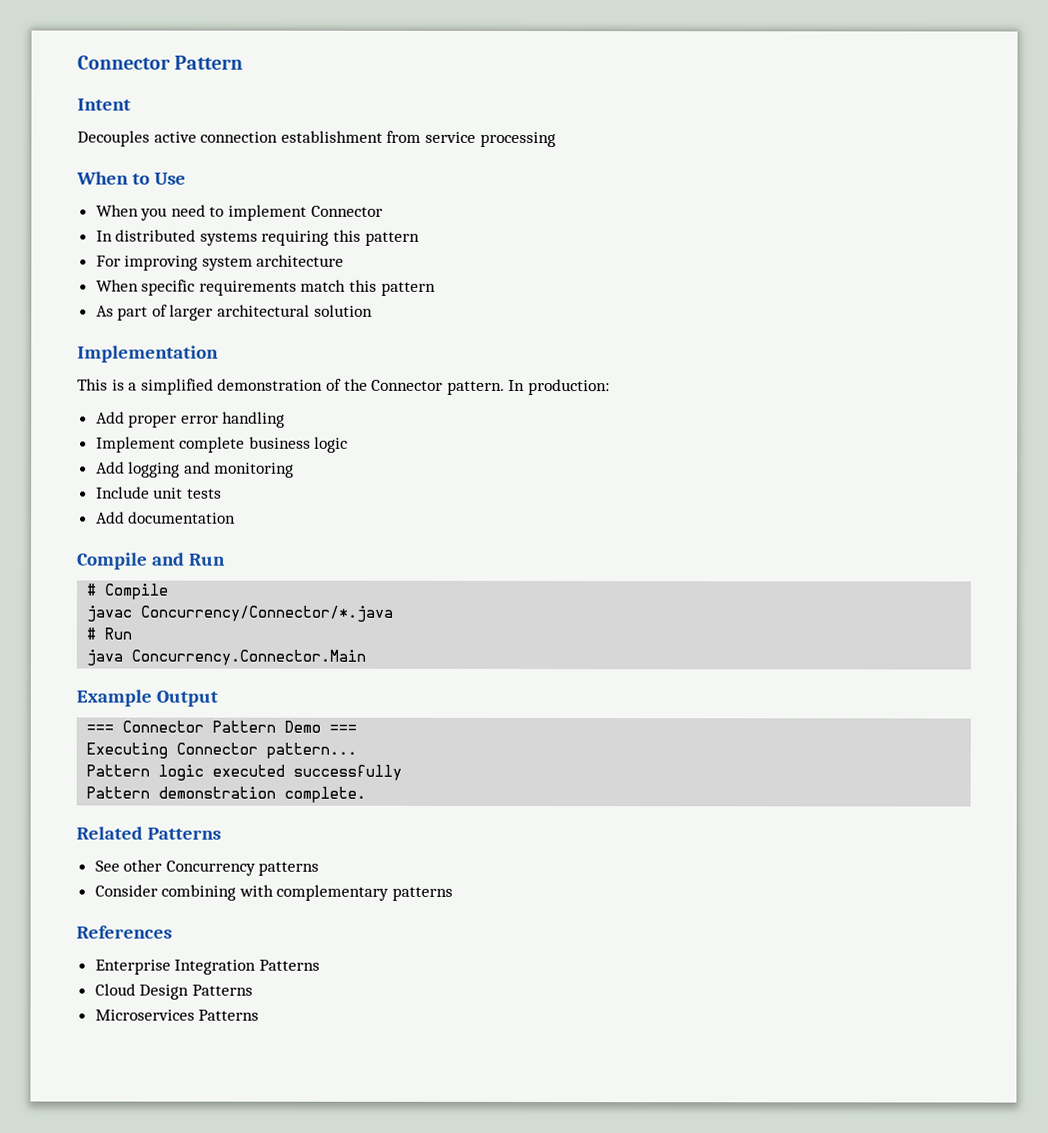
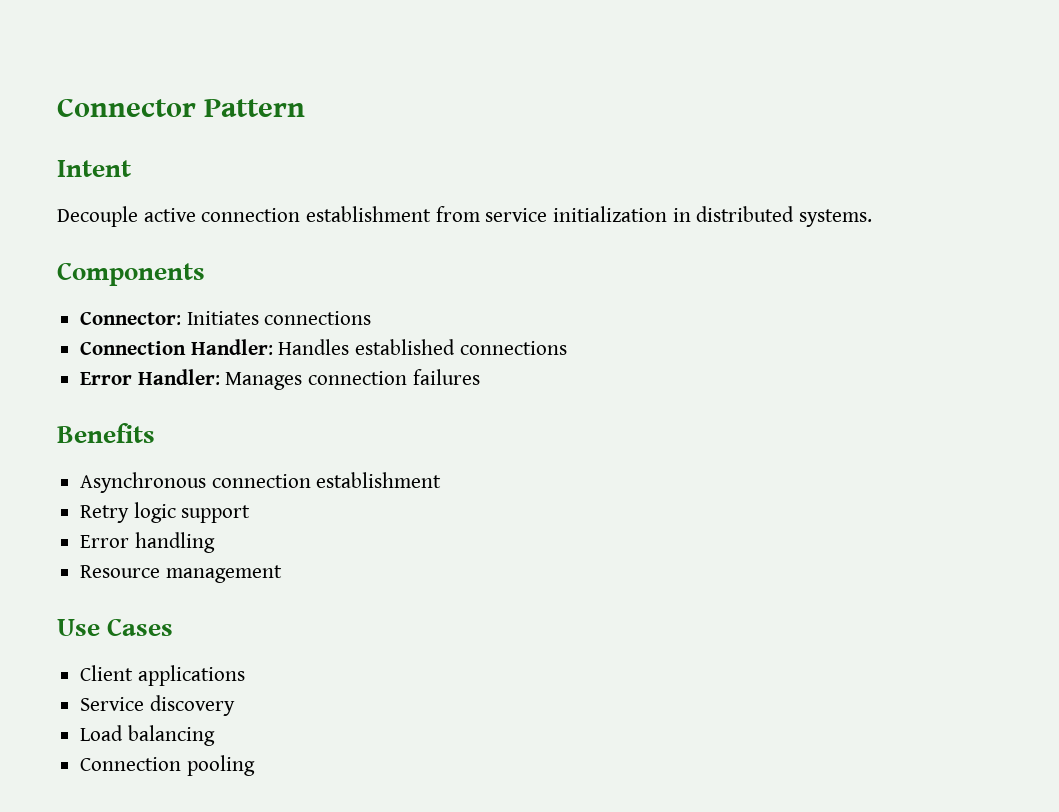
- Decouples active connection establishment from service processing
- When to Use
- When you need to implement Connector
- In distributed systems requiring this pattern
- For improving system architecture
- When specific requirements match this pattern
- As part of larger architectural solution
- Implementation
- This is a simplified demonstration of the Connector pattern. In production:
- Add proper error handling
- Implement complete business logic
- Add logging and monitoring
- Include unit tests
- Add documentation
- Compile and Run
- # Compile
- javac Concurrency/Connector/*.java
- # Run
- java Concurrency.Connector.Main
- Example Output
- === Connector Pattern Demo ===
- Executing Connector pattern...
- Pattern logic executed successfully
- Pattern demonstration complete.
- Related Patterns
- See other Concurrency patterns
- Consider combining with complementary patterns
- References
- Enterprise Integration Patterns
- Cloud Design Patterns
- Microservices Patterns
+ Decouple active connection establishment from service initialization in distributed systems.
+ Components
+ Connector: Initiates connections
+ Connection Handler: Handles established connections
+ Error Handler: Manages connection failures
+ Benefits
+ Asynchronous connection establishment
+ Retry logic support
+ Error handling
+ Resource management
+ Use Cases
+ Client applications
+ Service discovery
+ Load balancing
+ Connection pooling

